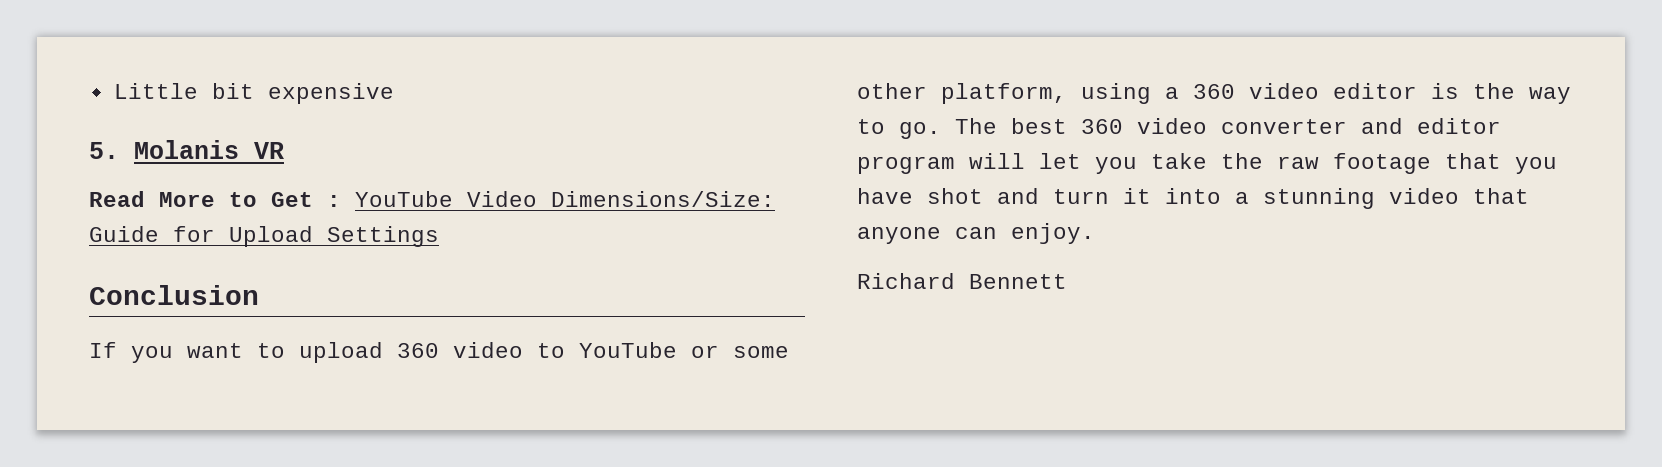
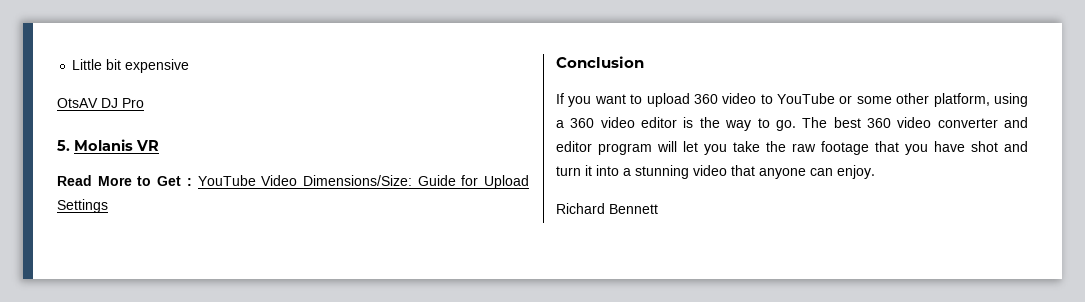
+ OtsAV DJ Pro

